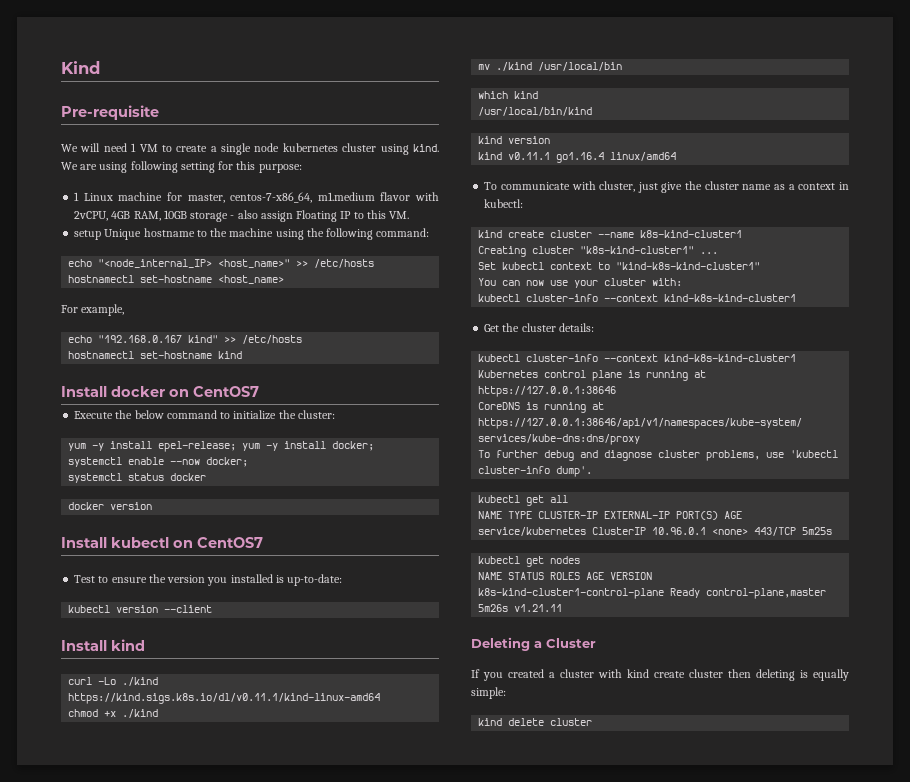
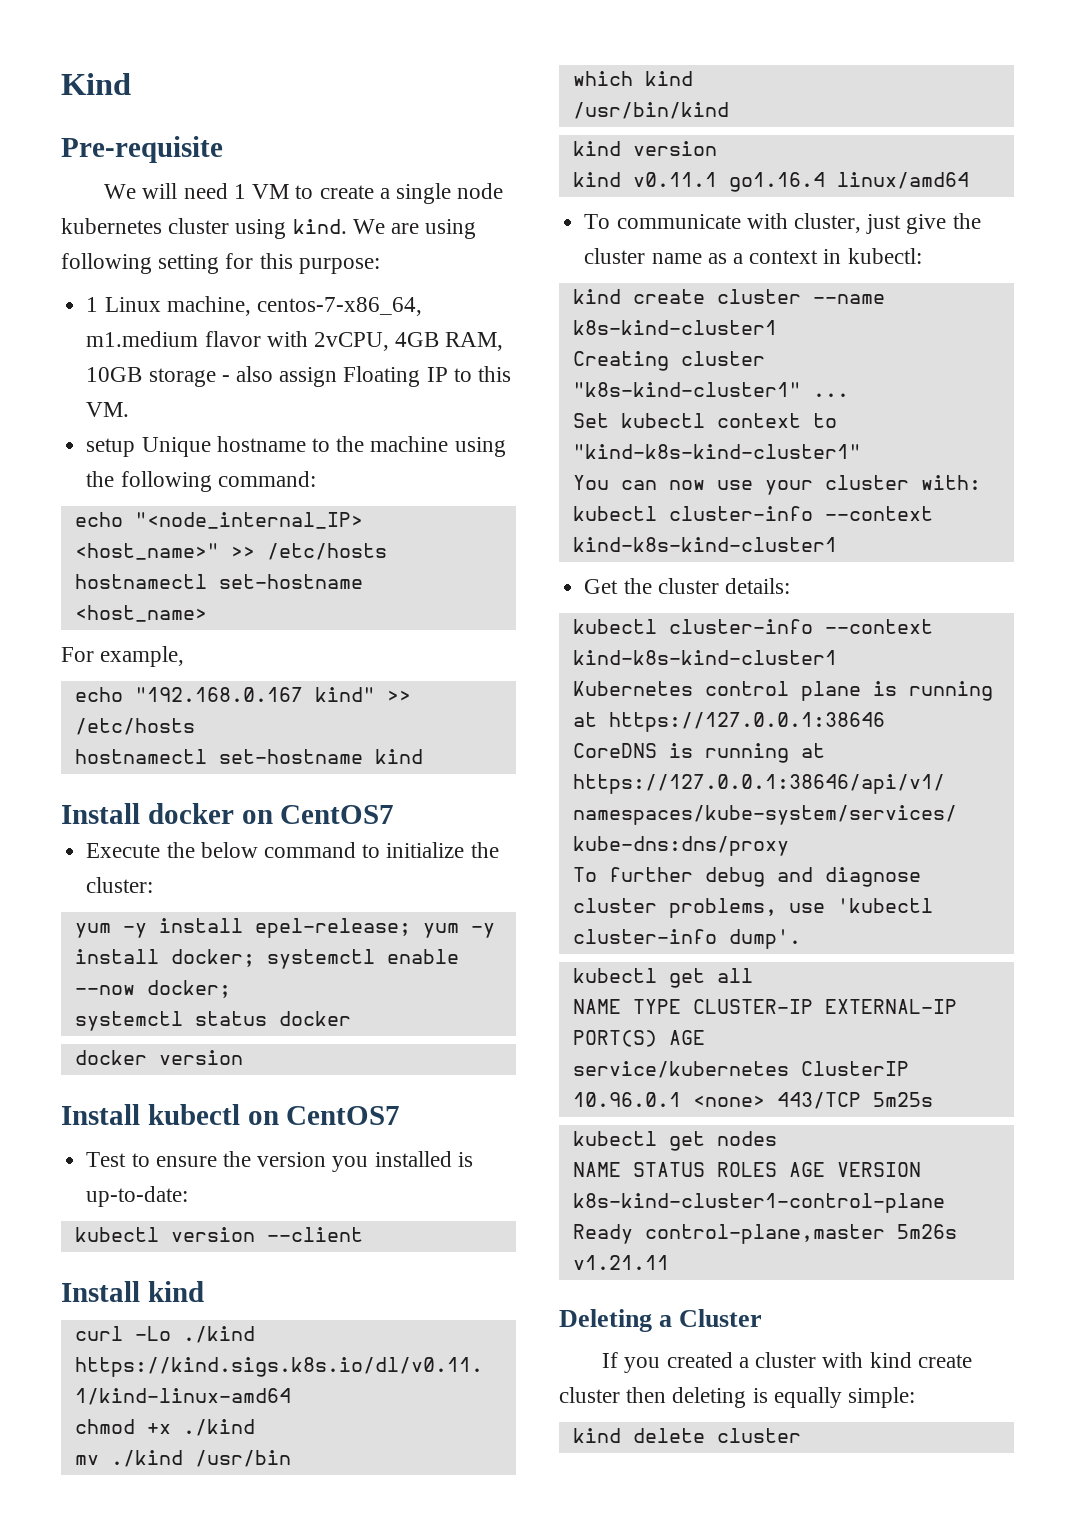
- 1 Linux machine for master, centos-7-x86_64, m1.medium flavor with 2vCPU, 4GB RAM, 10GB storage - also assign Floating IP to this VM.
+ 1 Linux machine, centos-7-x86_64, m1.medium flavor with 2vCPU, 4GB RAM, 10GB storage - also assign Floating IP to this VM.
- mv ./kind /usr/local/bin
+ mv ./kind /usr/bin
- /usr/local/bin/kind
+ /usr/bin/kind

